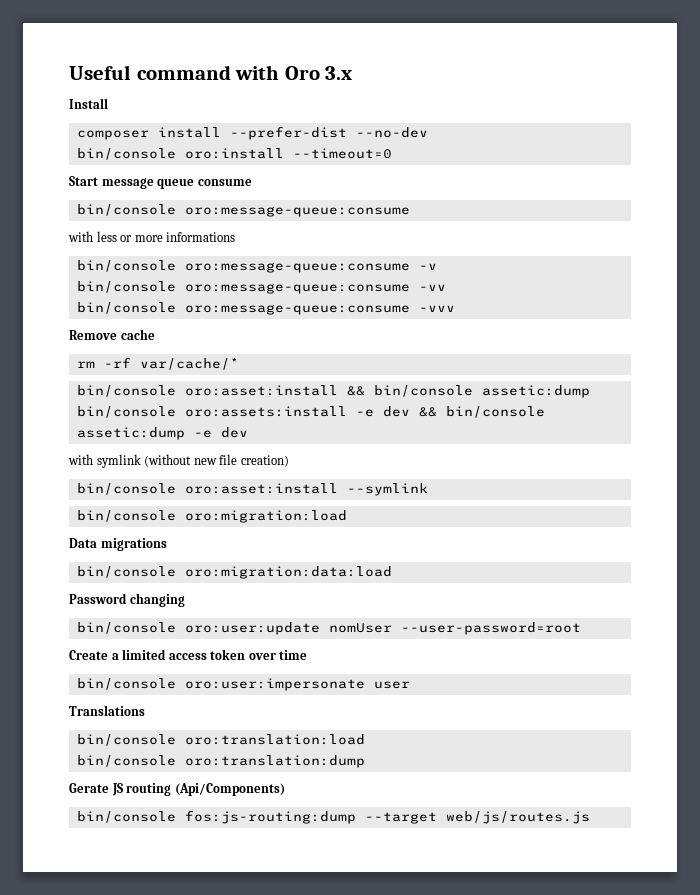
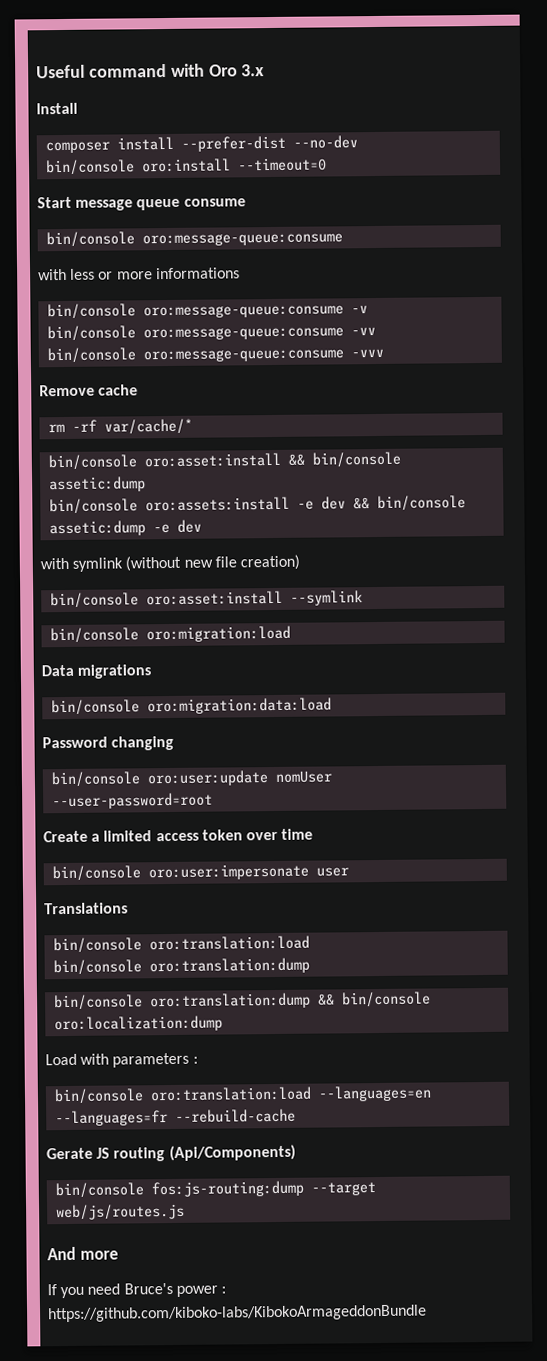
+ bin/console oro:translation:dump && bin/console oro:localization:dump
+ Load with parameters :
+ bin/console oro:translation:load --languages=en --languages=fr --rebuild-cache
+ And more
+ If you need Bruce's power : https://github.com/kiboko-labs/KibokoArmageddonBundle

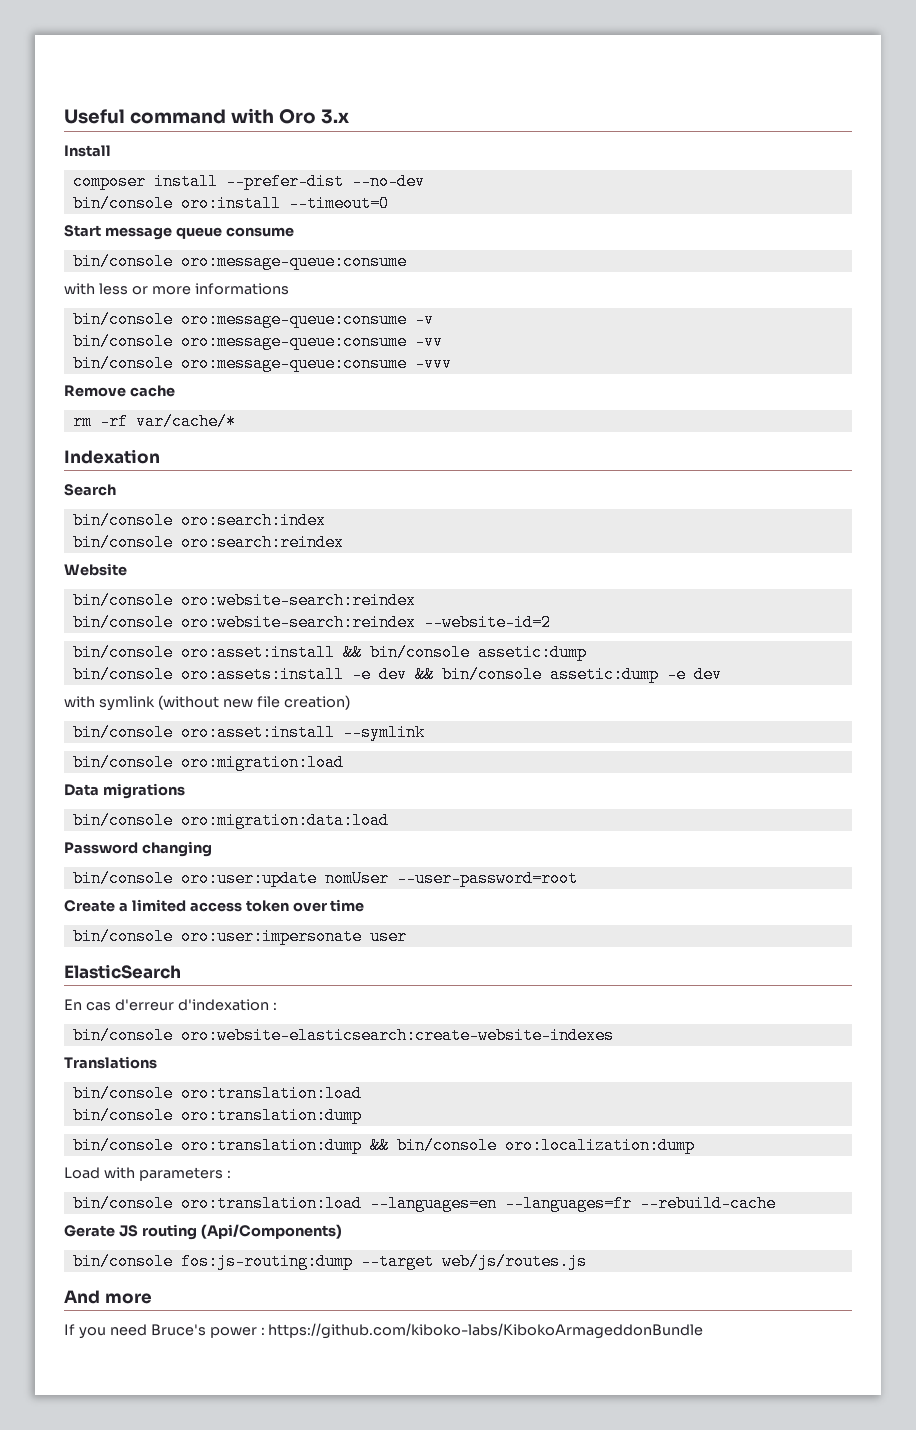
+ Indexation
+ Search
+ bin/console oro:search:index
+ bin/console oro:search:reindex
+ Website
+ bin/console oro:website-search:reindex
+ bin/console oro:website-search:reindex --website-id=2
+ ElasticSearch
+ En cas d'erreur d'indexation :
+ bin/console oro:website-elasticsearch:create-website-indexes

